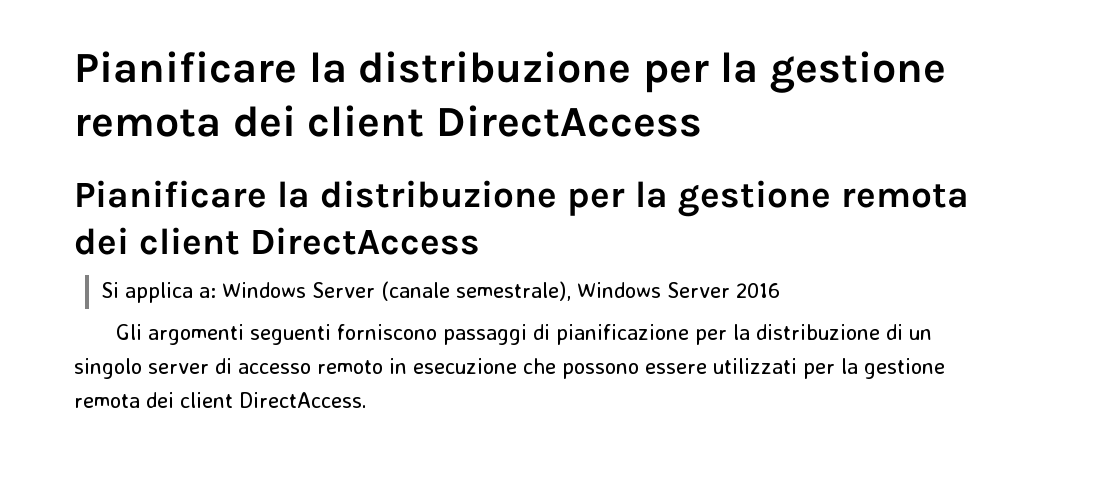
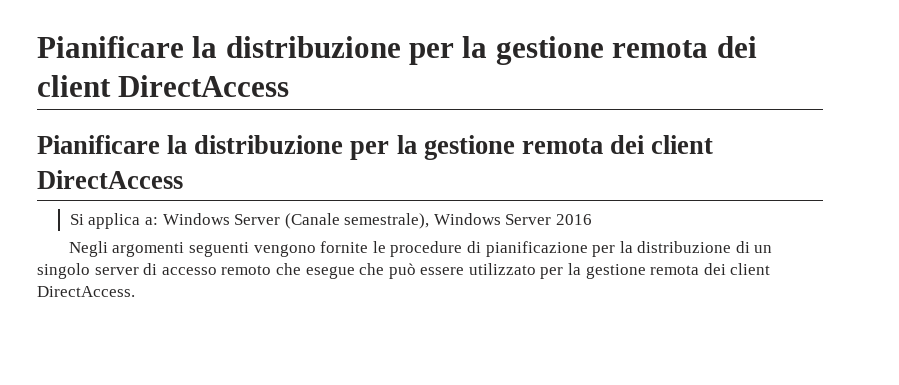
- Si applica a: Windows Server (canale semestrale), Windows Server 2016
+ Si applica a: Windows Server (Canale semestrale), Windows Server 2016
- Gli argomenti seguenti forniscono passaggi di pianificazione per la distribuzione di un singolo server di accesso remoto in esecuzione che possono essere utilizzati per la gestione remota dei client DirectAccess.
+ Negli argomenti seguenti vengono fornite le procedure di pianificazione per la distribuzione di un singolo server di accesso remoto che esegue che può essere utilizzato per la gestione remota dei client DirectAccess.

